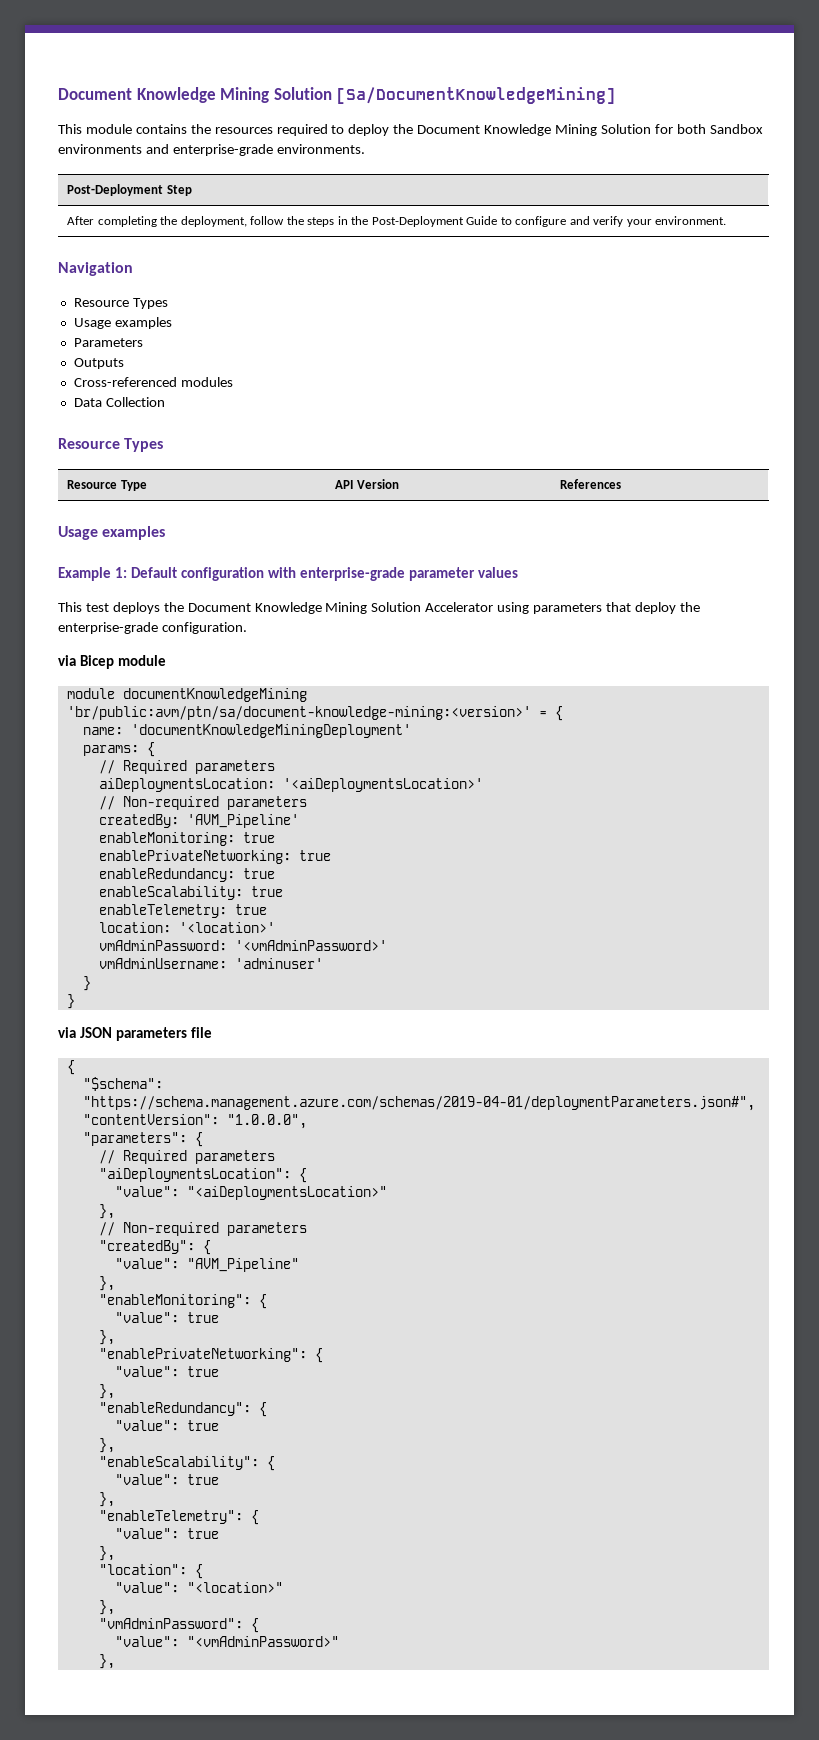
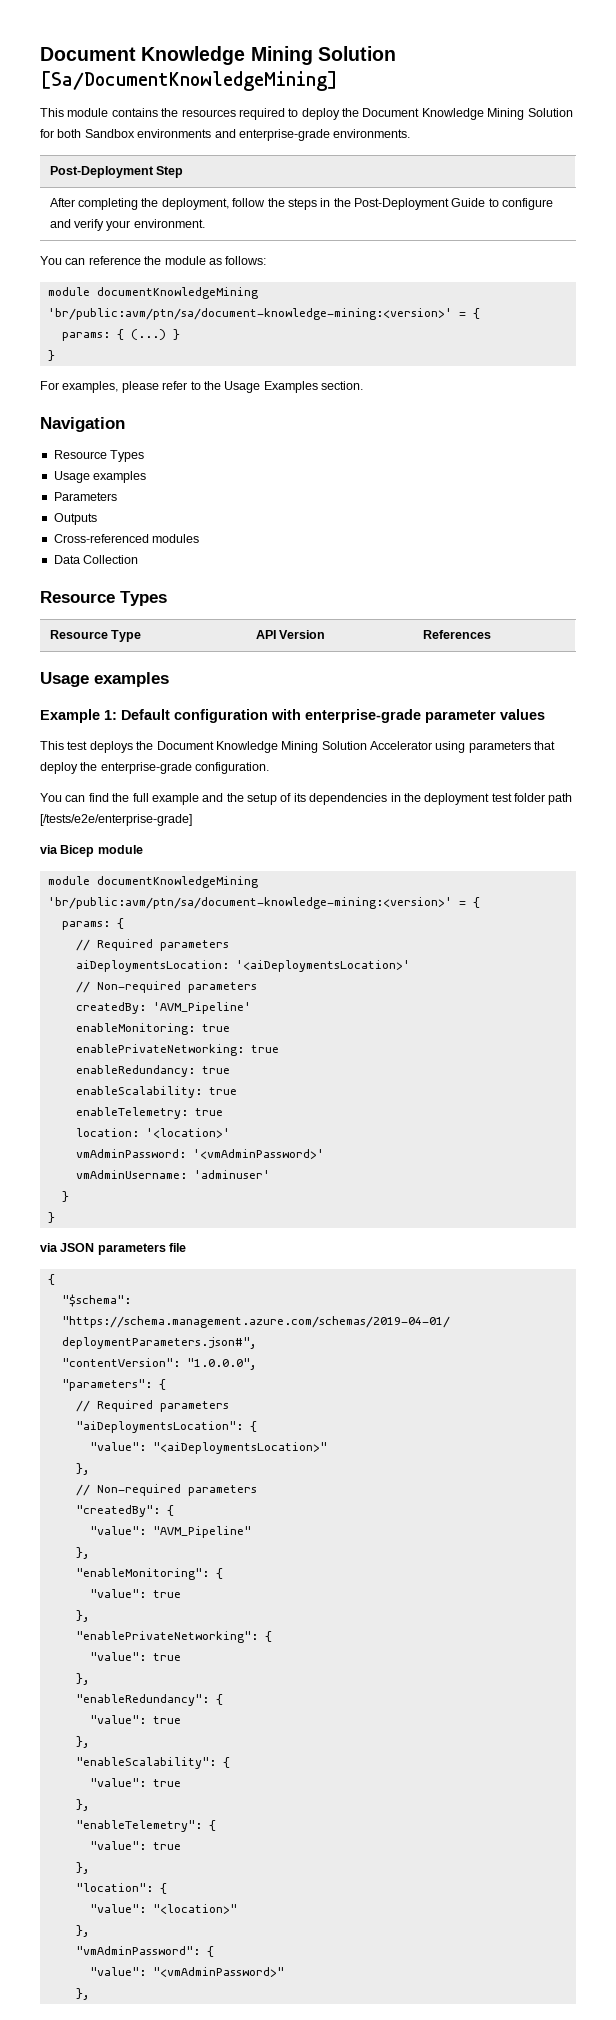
+ You can reference the module as follows:
+ module documentKnowledgeMining 'br/public:avm/ptn/sa/document-knowledge-mining:<version>' = {
+ params: { (...) }
+ }
+ For examples, please refer to the Usage Examples section.
+ You can find the full example and the setup of its dependencies in the deployment test folder path [/tests/e2e/enterprise-grade]
- name: 'documentKnowledgeMiningDeployment'

